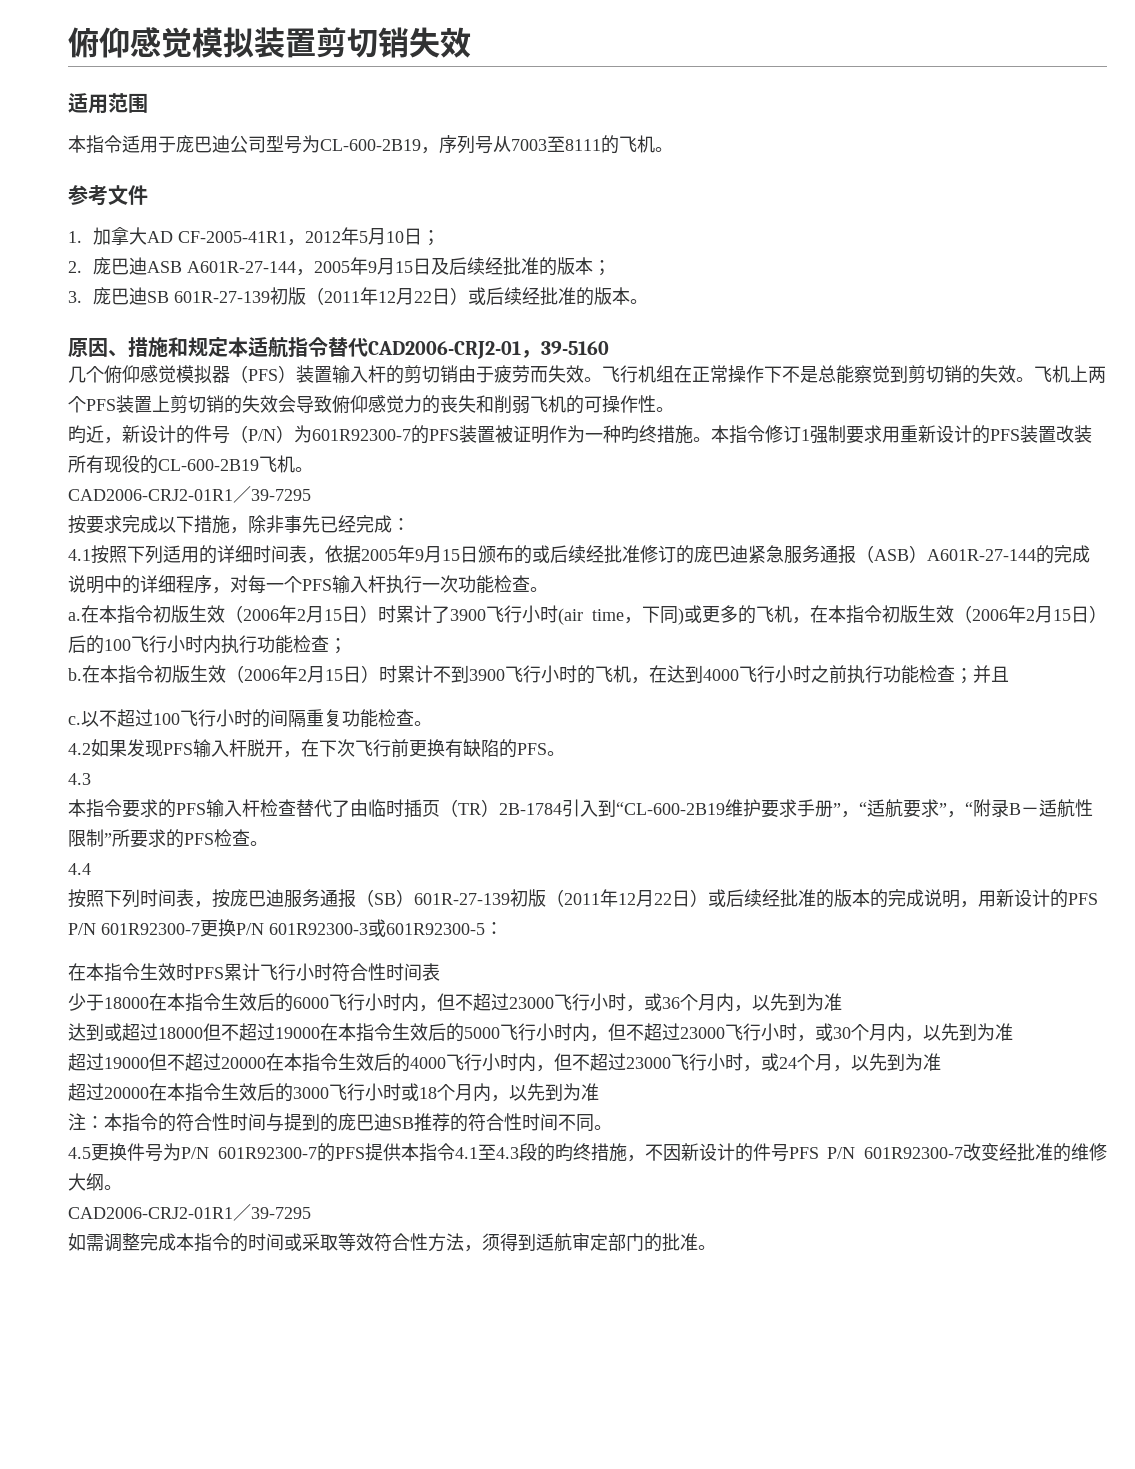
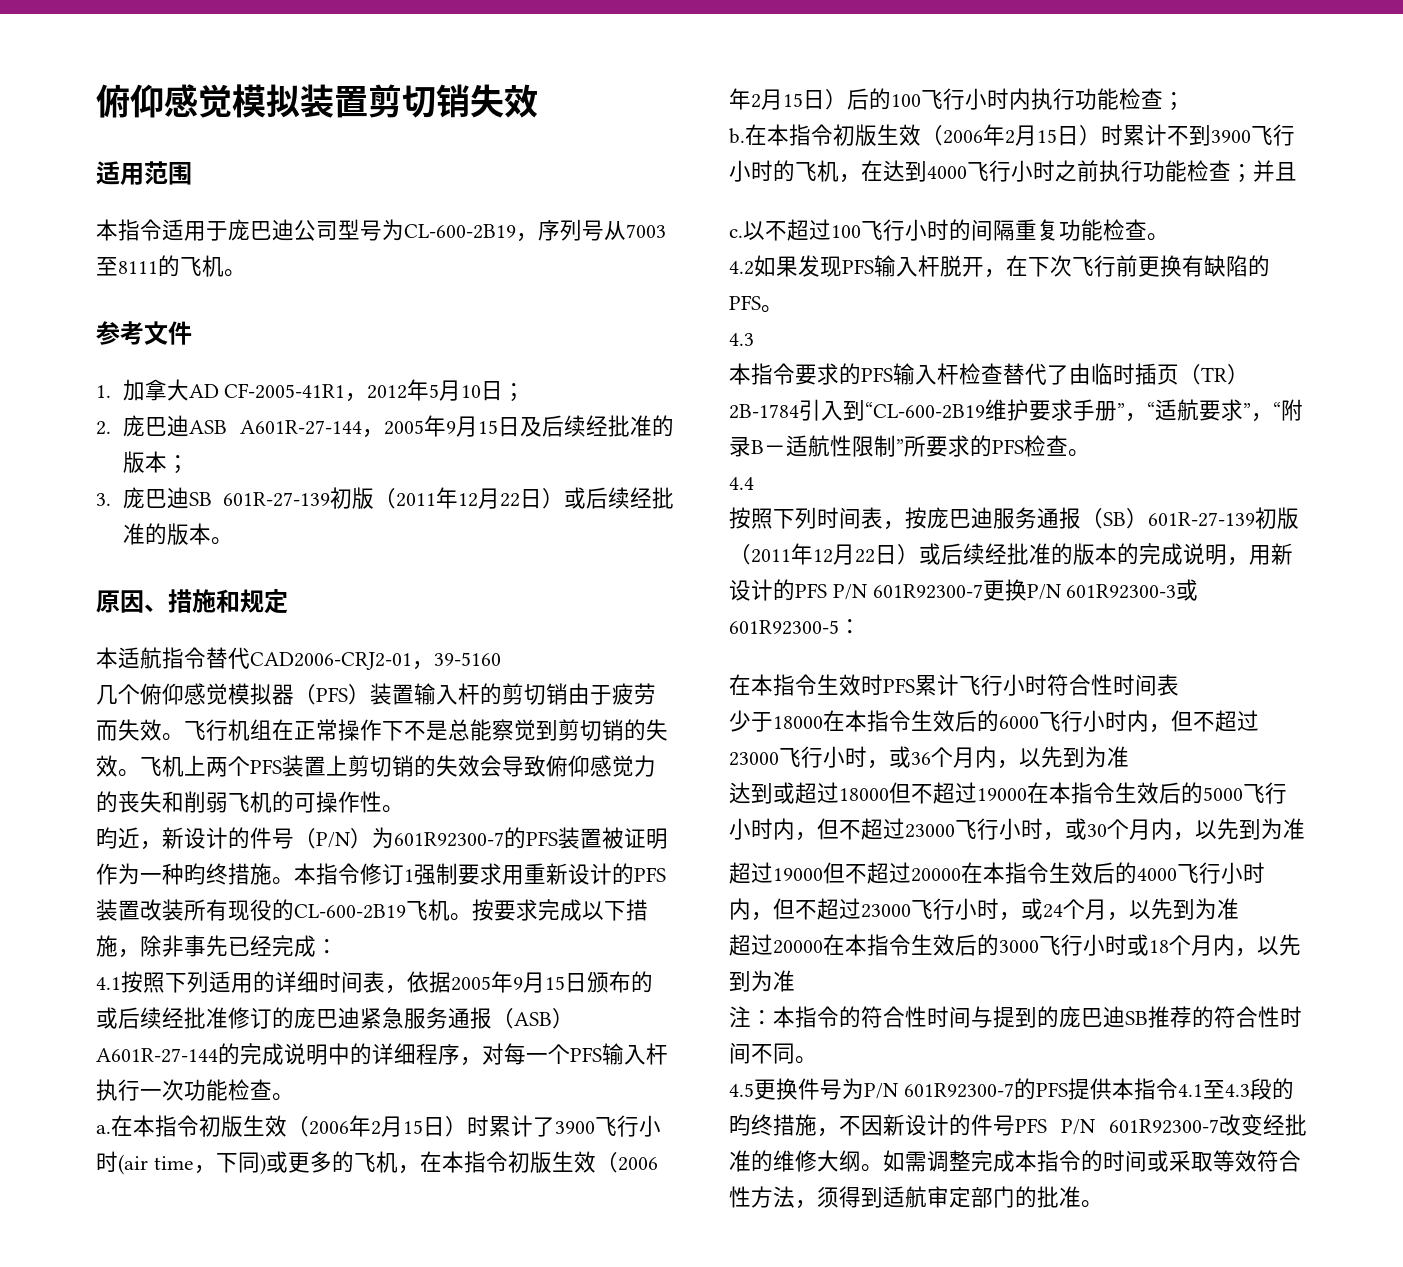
- 原因、措施和规定本适航指令替代CAD2006-CRJ2-01，39-5160
+ 原因、措施和规定
+ 本适航指令替代CAD2006-CRJ2-01，39-5160
- 本指令修订1强制要求用重新设计的PFS装置改装所有现役的CL-600-2B19飞机。
- CAD2006-CRJ2-01R1／39-7295
- 按要求完成以下措施，除非事先已经完成：
+ 本指令修订1强制要求用重新设计的PFS装置改装所有现役的CL-600-2B19飞机。按要求完成以下措施，除非事先已经完成：
- 4.5更换件号为P/N 601R92300-7的PFS提供本指令4.1至4.3段的昀终措施，不因新设计的件号PFS P/N 601R92300-7改变经批准的维修大纲。
- CAD2006-CRJ2-01R1／39-7295
- 如需调整完成本指令的时间或采取等效符合性方法，须得到适航审定部门的批准。
+ 4.5更换件号为P/N 601R92300-7的PFS提供本指令4.1至4.3段的昀终措施，不因新设计的件号PFS P/N 601R92300-7改变经批准的维修大纲。如需调整完成本指令的时间或采取等效符合性方法，须得到适航审定部门的批准。

